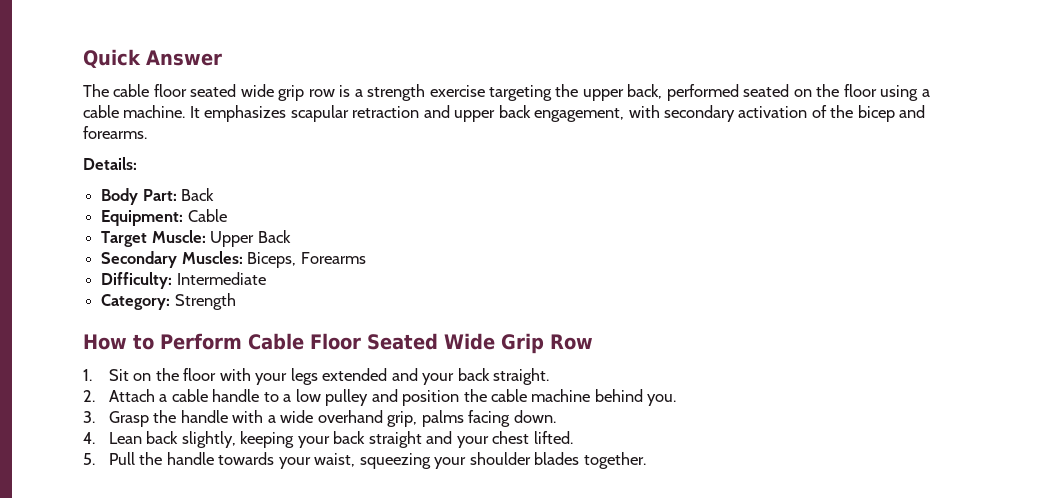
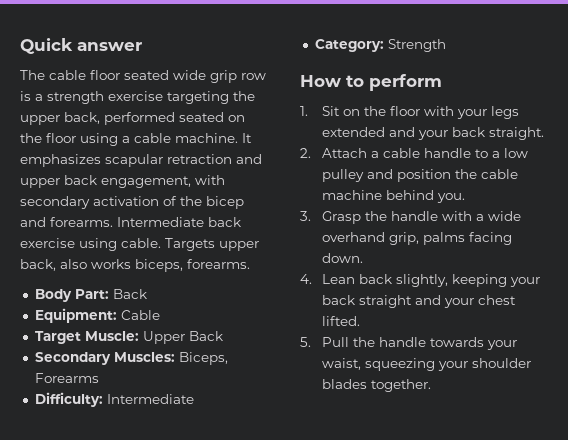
- Quick Answer
+ Quick answer
- It emphasizes scapular retraction and upper back engagement, with secondary activation of the bicep and forearms.
- Details:
+ It emphasizes scapular retraction and upper back engagement, with secondary activation of the bicep and forearms. Intermediate back exercise using cable. Targets upper back, also works biceps, forearms.
- How to Perform Cable Floor Seated Wide Grip Row
+ How to perform

